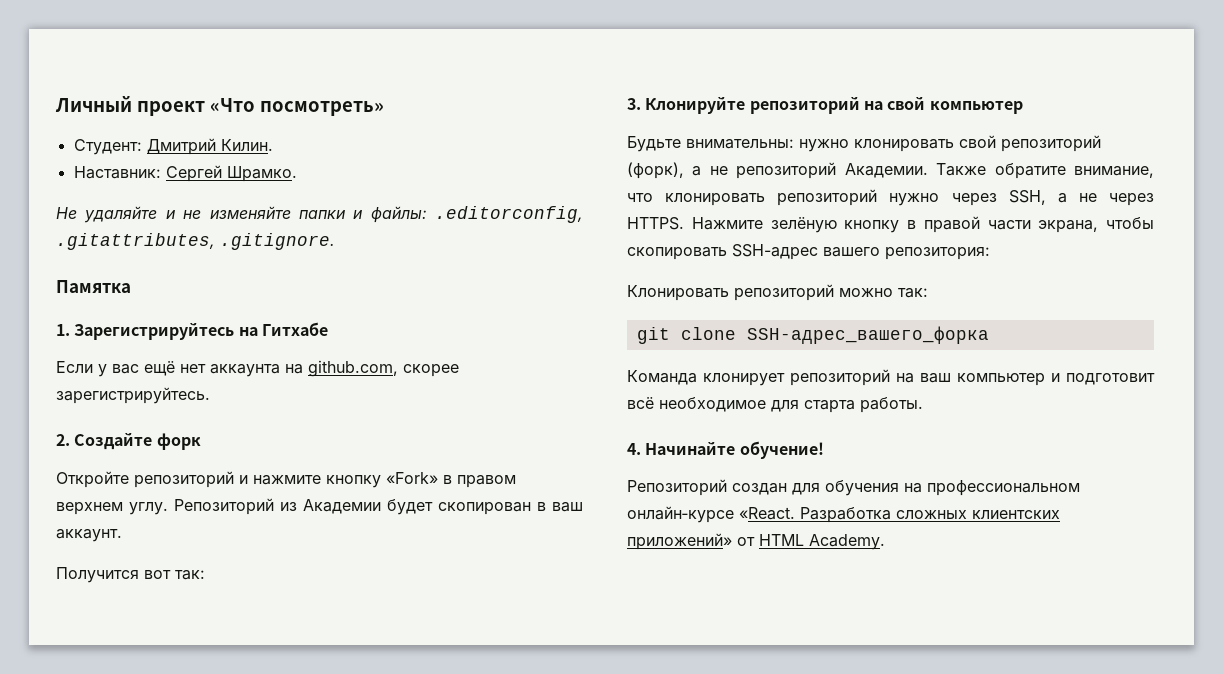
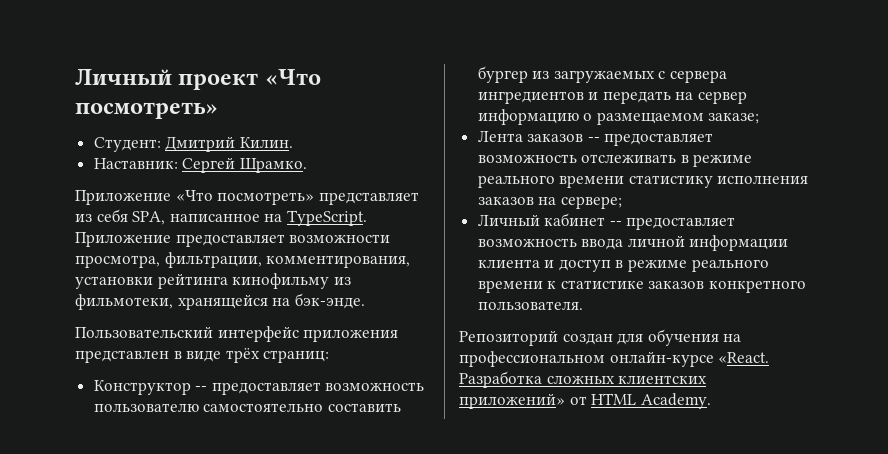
- Не удаляйте и не изменяйте папки и файлы: .editorconfig, .gitattributes, .gitignore.
- Памятка
- 1. Зарегистрируйтесь на Гитхабе
- Если у вас ещё нет аккаунта на github.com, скорее зарегистрируйтесь.
- 2. Создайте форк
- Откройте репозиторий и нажмите кнопку «Fork» в правом верхнем углу. Репозиторий из Академии будет скопирован в ваш аккаунт.
- Получится вот так:
- 3. Клонируйте репозиторий на свой компьютер
- Будьте внимательны: нужно клонировать свой репозиторий (форк), а не репозиторий Академии. Также обратите внимание, что клонировать репозиторий нужно через SSH, а не через HTTPS. Нажмите зелёную кнопку в правой части экрана, чтобы скопировать SSH-адрес вашего репозитория:
- Клонировать репозиторий можно так:
- git clone SSH-адрес_вашего_форка
- Команда клонирует репозиторий на ваш компьютер и подготовит всё необходимое для старта работы.
- 4. Начинайте обучение!
+ Приложение «Что посмотреть» представляет из себя SPA, написанное на TypeScript. Приложение предоставляет возможности просмотра, фильтрации, комментирования, установки рейтинга кинофильму из фильмотеки, хранящейся на бэк-энде.
+ Пользовательский интерфейс приложения представлен в виде трёх страниц:
+ Конструктор -- предоставляет возможность пользователю самостоятельно составить бургер из загружаемых с сервера ингредиентов и передать на сервер информацию о размещаемом заказе;
+ Лента заказов -- предоставляет возможность отслеживать в режиме реального времени статистику исполнения заказов на сервере;
+ Личный кабинет -- предоставляет возможность ввода личной информации клиента и доступ в режиме реального времени к статистике заказов конкретного пользователя.

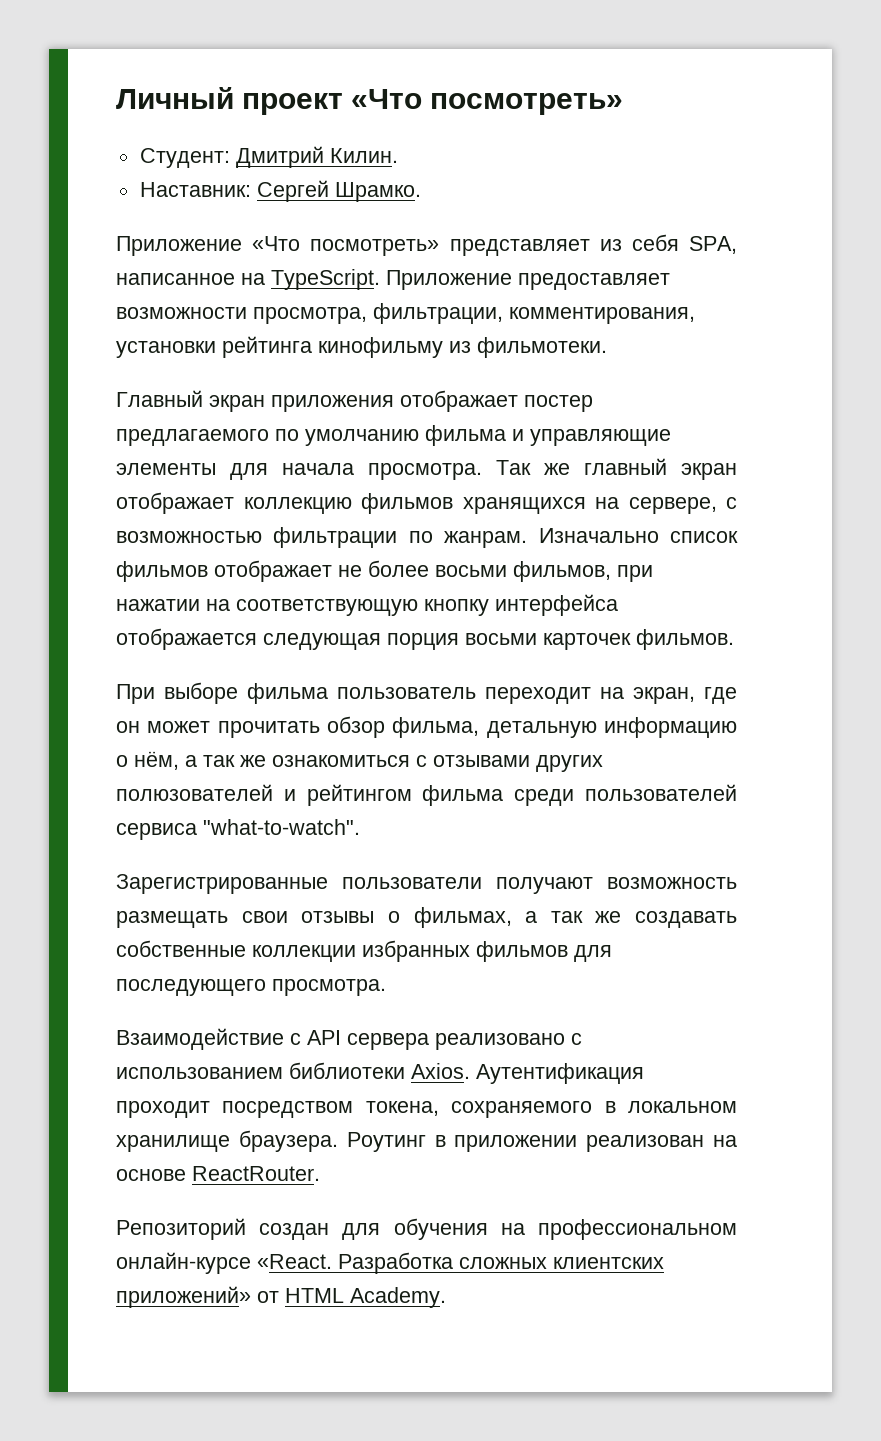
- Приложение предоставляет возможности просмотра, фильтрации, комментирования, установки рейтинга кинофильму из фильмотеки, хранящейся на бэк-энде.
- Пользовательский интерфейс приложения представлен в виде трёх страниц:
- Конструктор -- предоставляет возможность пользователю самостоятельно составить бургер из загружаемых с сервера ингредиентов и передать на сервер информацию о размещаемом заказе;
- Лента заказов -- предоставляет возможность отслеживать в режиме реального времени статистику исполнения заказов на сервере;
- Личный кабинет -- предоставляет возможность ввода личной информации клиента и доступ в режиме реального времени к статистике заказов конкретного пользователя.
+ Приложение предоставляет возможности просмотра, фильтрации, комментирования, установки рейтинга кинофильму из фильмотеки.
+ Главный экран приложения отображает постер предлагаемого по умолчанию фильма и управляющие элементы для начала просмотра. Так же главный экран отображает коллекцию фильмов хранящихся на сервере, с возможностью фильтрации по жанрам. Изначально список фильмов отображает не более восьми фильмов, при нажатии на соответствующую кнопку интерфейса отображается следующая порция восьми карточек фильмов.
+ При выборе фильма пользователь переходит на экран, где он может прочитать обзор фильма, детальную информацию о нём, а так же ознакомиться с отзывами других полюзователей и рейтингом фильма среди пользователей сервиса "what-to-watch".
+ Зарегистрированные пользователи получают возможность размещать свои отзывы о фильмах, а так же создавать собственные коллекции избранных фильмов для последующего просмотра.
+ Взаимодействие с API сервера реализовано с использованием библиотеки Axios. Аутентификация проходит посредством токена, сохраняемого в локальном хранилище браузера. Роутинг в приложении реализован на основе ReactRouter.

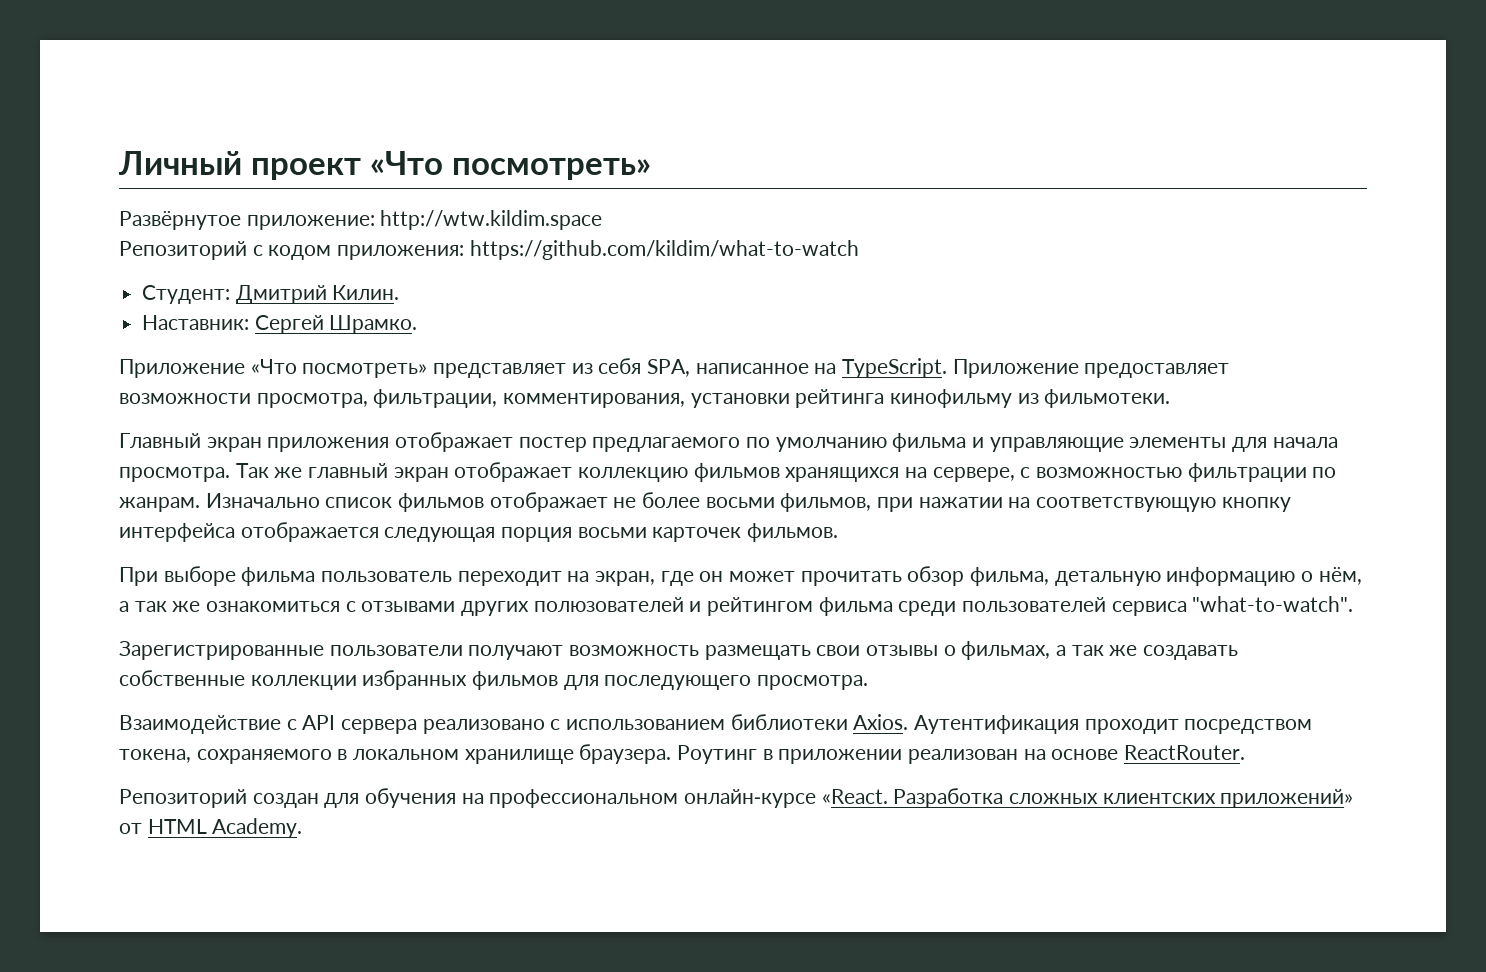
+ Развёрнутое приложение: http://wtw.kildim.space
+ Репозиторий с кодом приложения: https://github.com/kildim/what-to-watch

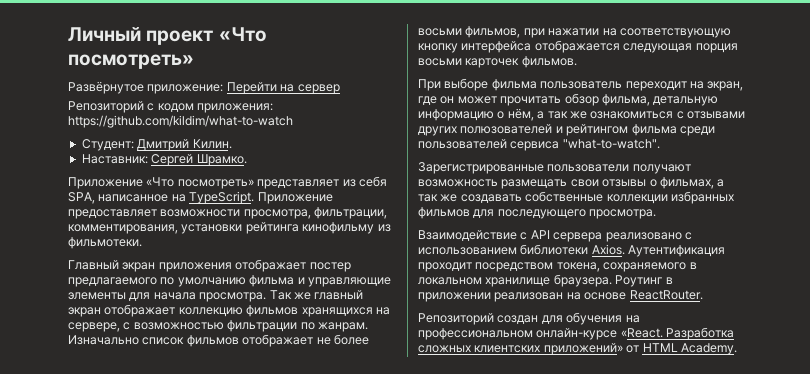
- Развёрнутое приложение: http://wtw.kildim.space
+ Развёрнутое приложение: Перейти на сервер

